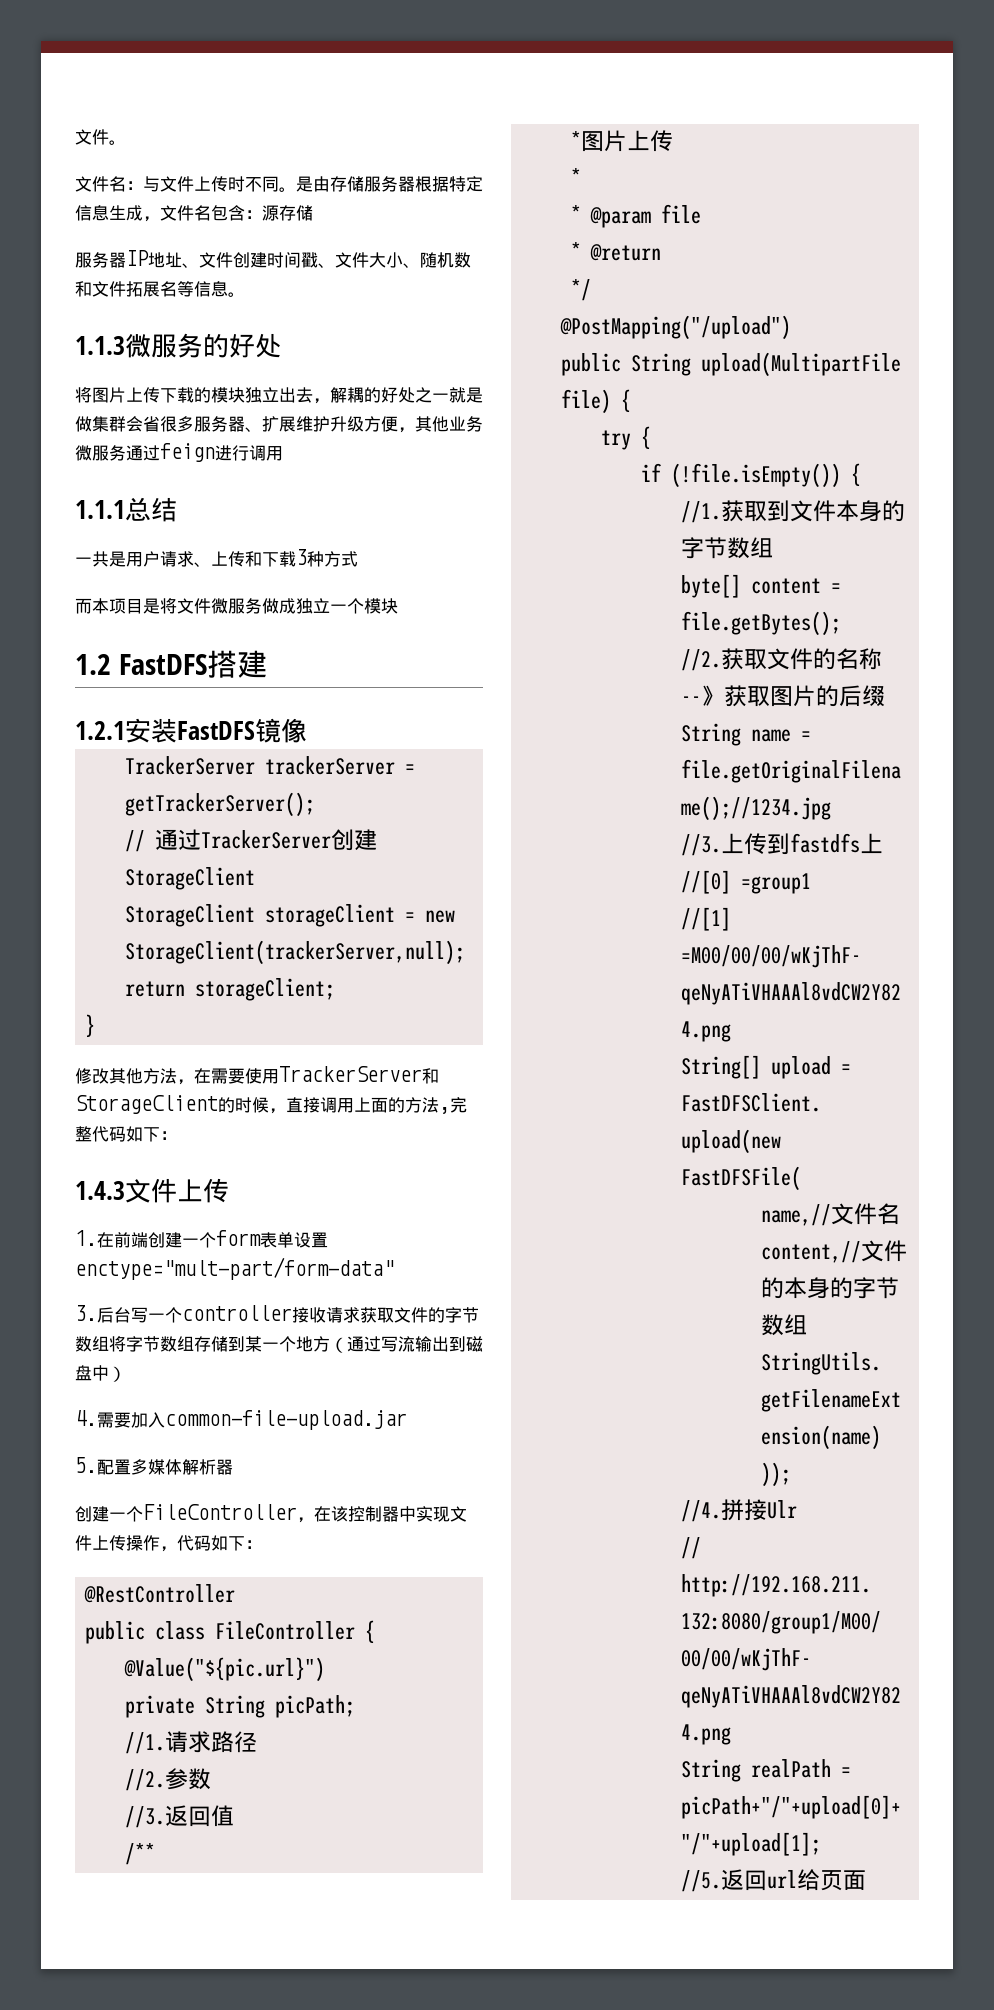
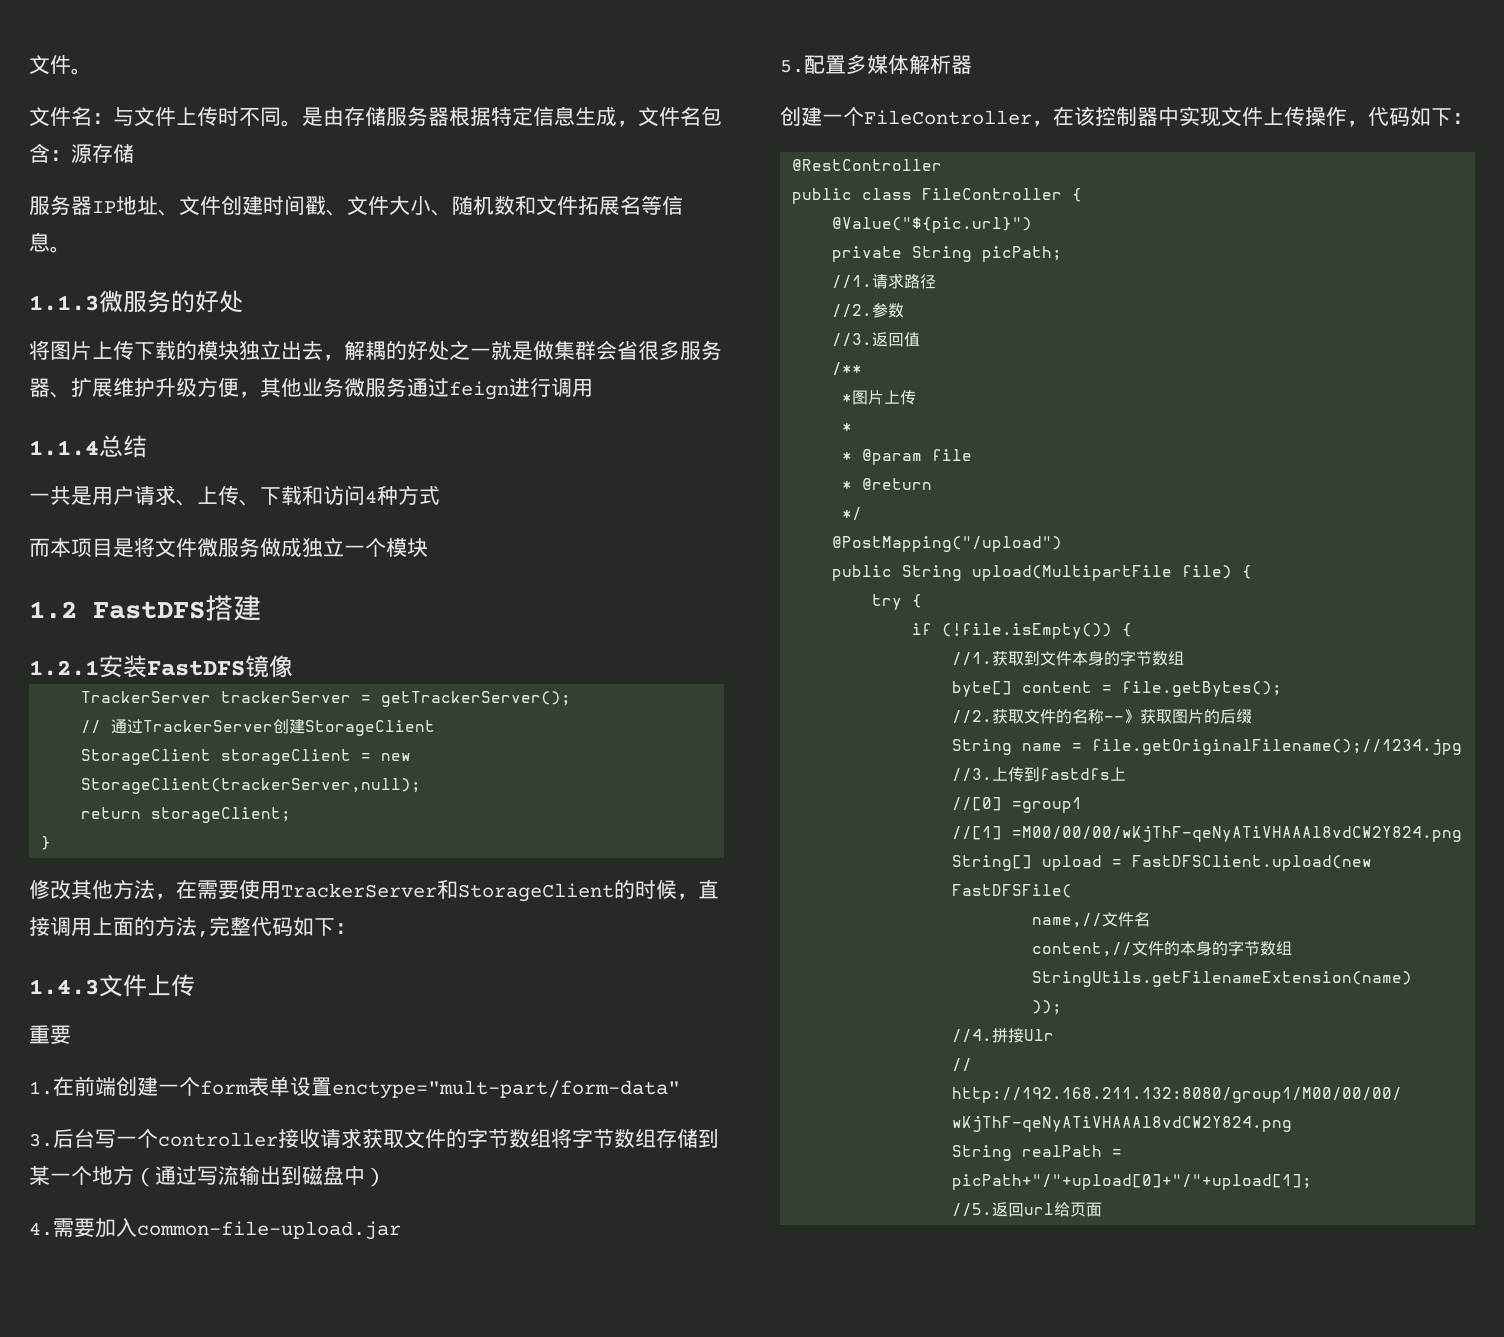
- 1.1.1总结
+ 1.1.4总结
- 一共是用户请求、上传和下载3种方式
+ 一共是用户请求、上传、下载和访问4种方式
+ 重要

